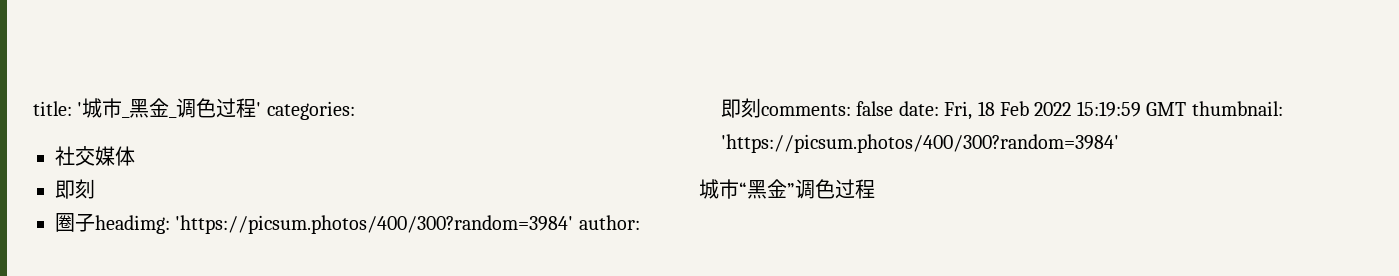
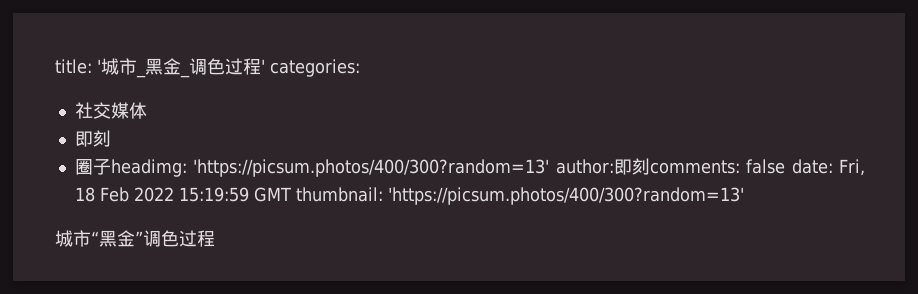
- 圈子headimg: 'https://picsum.photos/400/300?random=3984' author:即刻comments: false date: Fri, 18 Feb 2022 15:19:59 GMT thumbnail: 'https://picsum.photos/400/300?random=3984'
+ 圈子headimg: 'https://picsum.photos/400/300?random=13' author:即刻comments: false date: Fri, 18 Feb 2022 15:19:59 GMT thumbnail: 'https://picsum.photos/400/300?random=13'

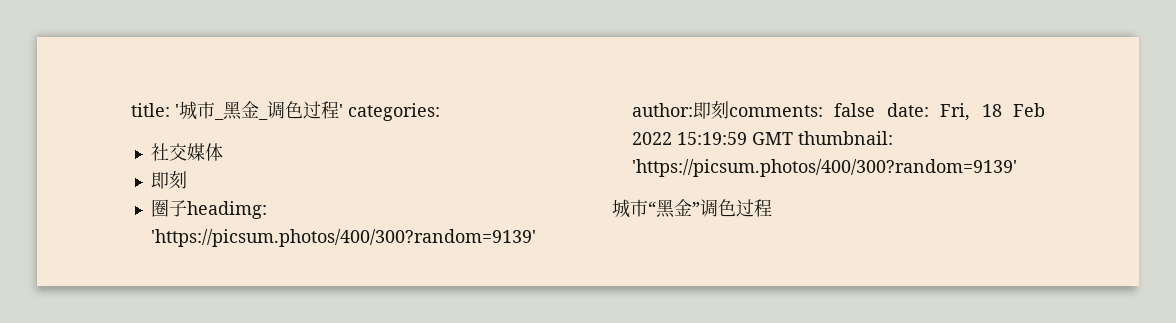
- 圈子headimg: 'https://picsum.photos/400/300?random=13' author:即刻comments: false date: Fri, 18 Feb 2022 15:19:59 GMT thumbnail: 'https://picsum.photos/400/300?random=13'
+ 圈子headimg: 'https://picsum.photos/400/300?random=9139' author:即刻comments: false date: Fri, 18 Feb 2022 15:19:59 GMT thumbnail: 'https://picsum.photos/400/300?random=9139'

